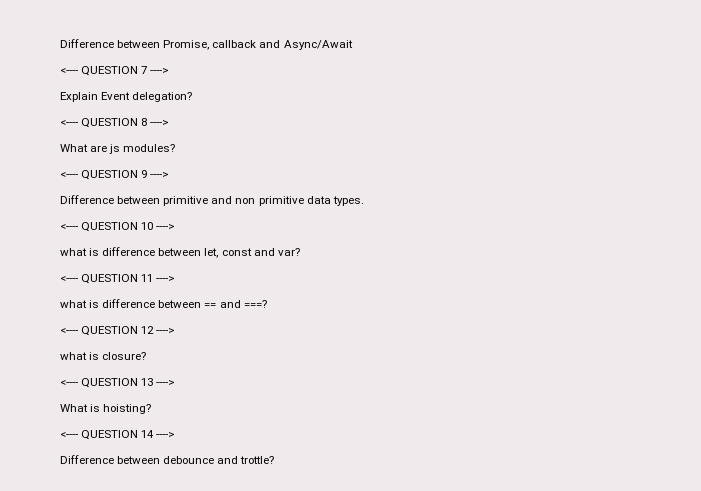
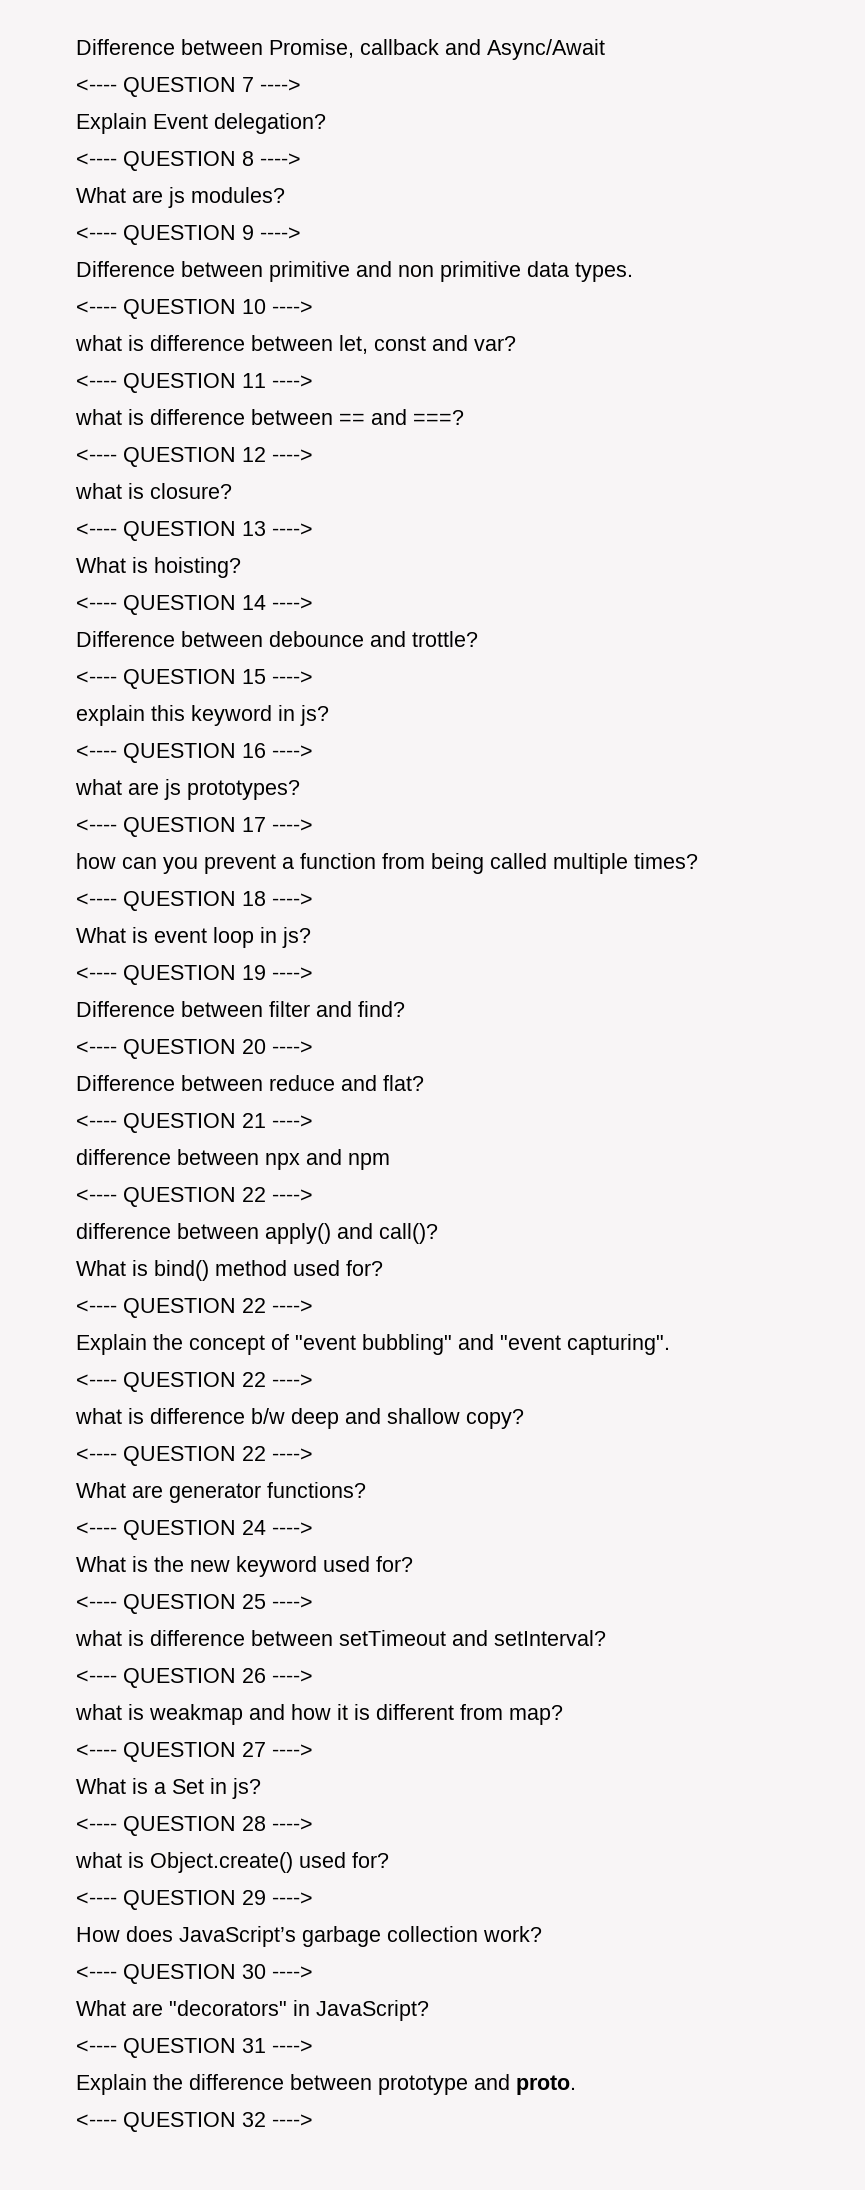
+ <---- QUESTION 15 ---->
+ explain this keyword in js?
+ <---- QUESTION 16 ---->
+ what are js prototypes?
+ <---- QUESTION 17 ---->
+ how can you prevent a function from being called multiple times?
+ <---- QUESTION 18 ---->
+ What is event loop in js?
+ <---- QUESTION 19 ---->
+ Difference between filter and find?
+ <---- QUESTION 20 ---->
+ Difference between reduce and flat?
+ <---- QUESTION 21 ---->
+ difference between npx and npm
+ <---- QUESTION 22 ---->
+ difference between apply() and call()?
+ What is bind() method used for?
+ <---- QUESTION 22 ---->
+ Explain the concept of "event bubbling" and "event capturing".
+ <---- QUESTION 22 ---->
+ what is difference b/w deep and shallow copy?
+ <---- QUESTION 22 ---->
+ What are generator functions?
+ <---- QUESTION 24 ---->
+ What is the new keyword used for?
+ <---- QUESTION 25 ---->
+ what is difference between setTimeout and setInterval?
+ <---- QUESTION 26 ---->
+ what is weakmap and how it is different from map?
+ <---- QUESTION 27 ---->
+ What is a Set in js?
+ <---- QUESTION 28 ---->
+ what is Object.create() used for?
+ <---- QUESTION 29 ---->
+ How does JavaScript’s garbage collection work?
+ <---- QUESTION 30 ---->
+ What are "decorators" in JavaScript?
+ <---- QUESTION 31 ---->
+ Explain the difference between prototype and proto.
+ <---- QUESTION 32 ---->

